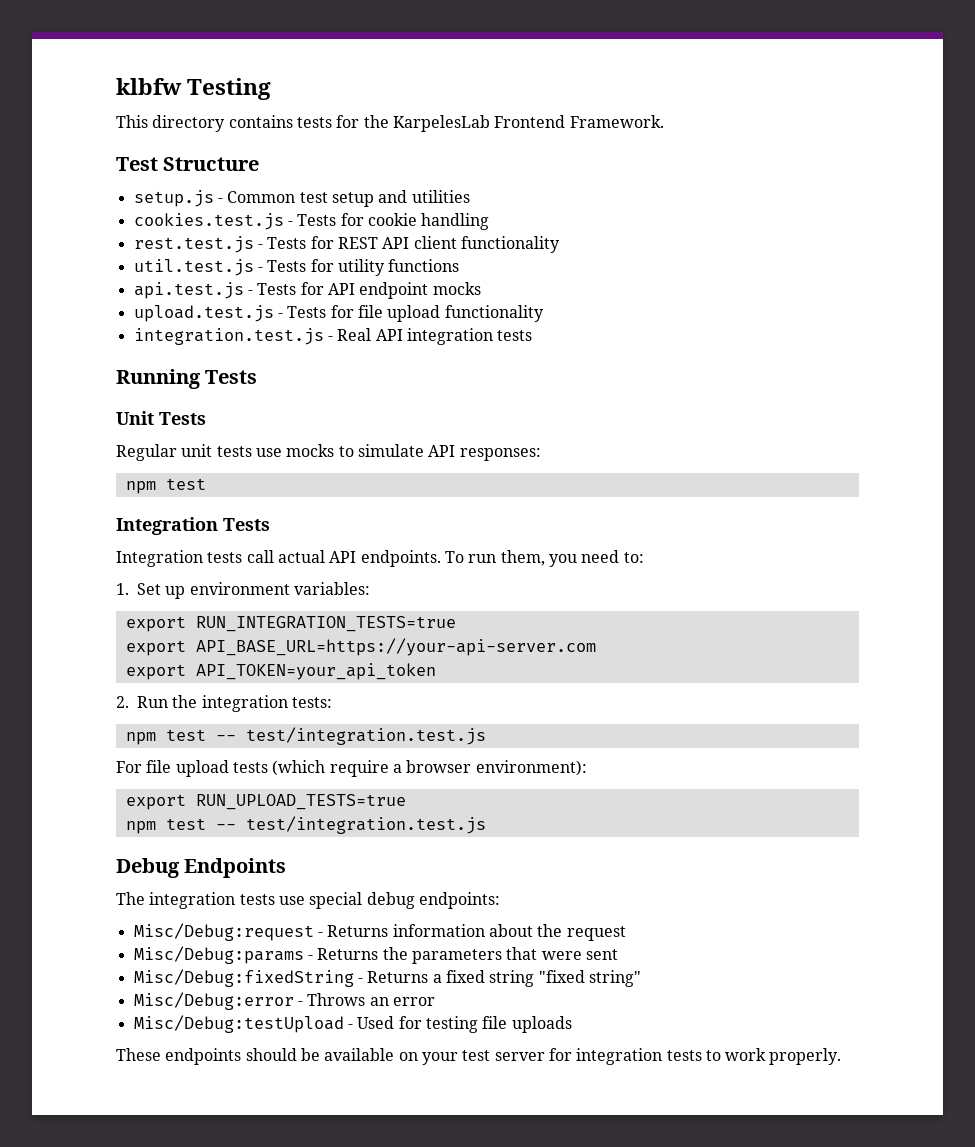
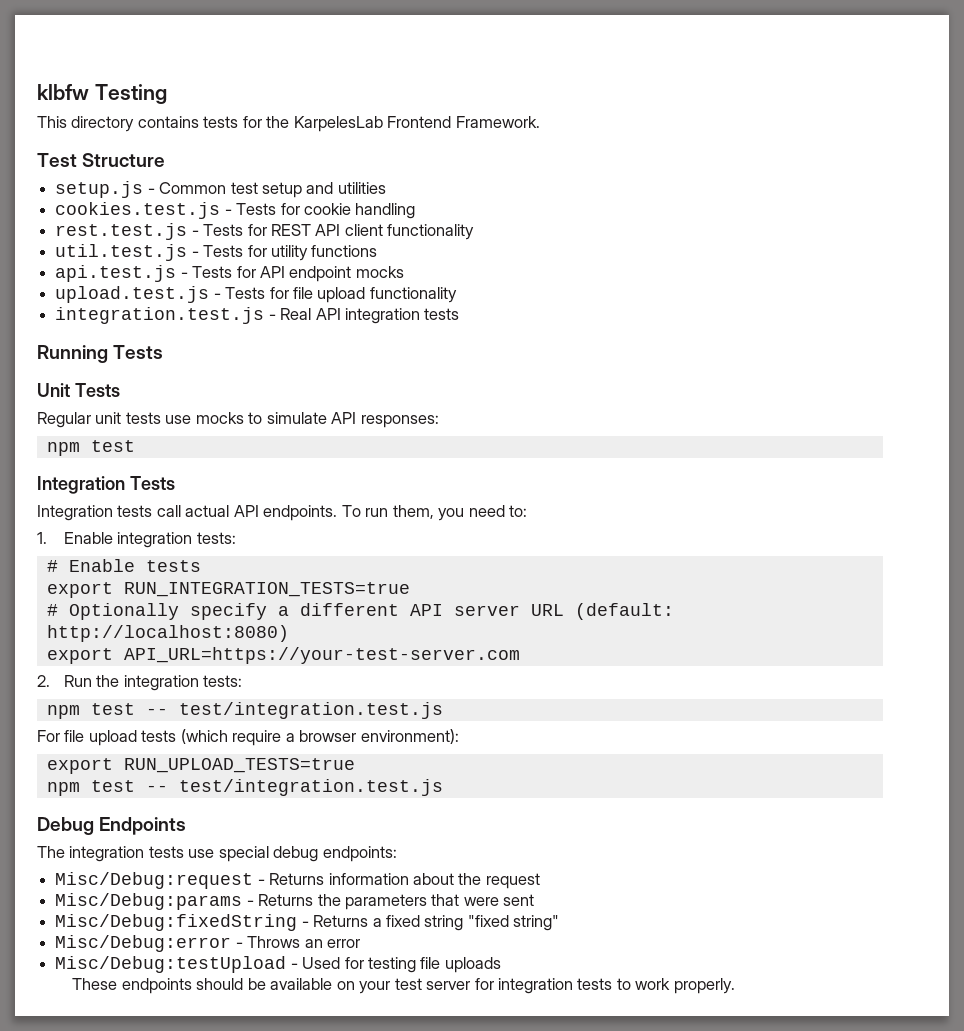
- 1. Set up environment variables:
+ 1. Enable integration tests:
+ # Enable tests
  export RUN_INTEGRATION_TESTS=true
- export API_BASE_URL=https://your-api-server.com
- export API_TOKEN=your_api_token
+ # Optionally specify a different API server URL (default: http://localhost:8080)
+ export API_URL=https://your-test-server.com

